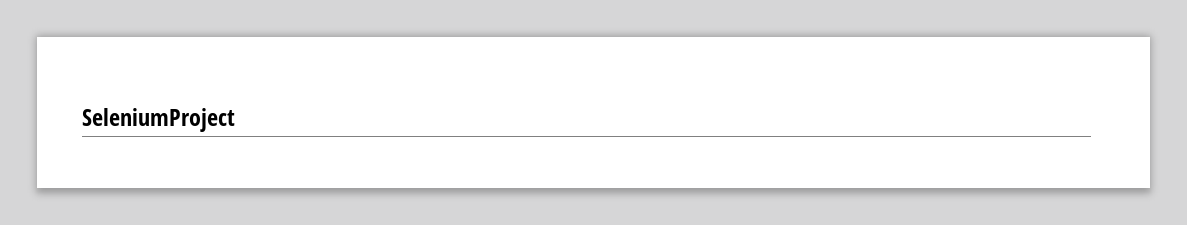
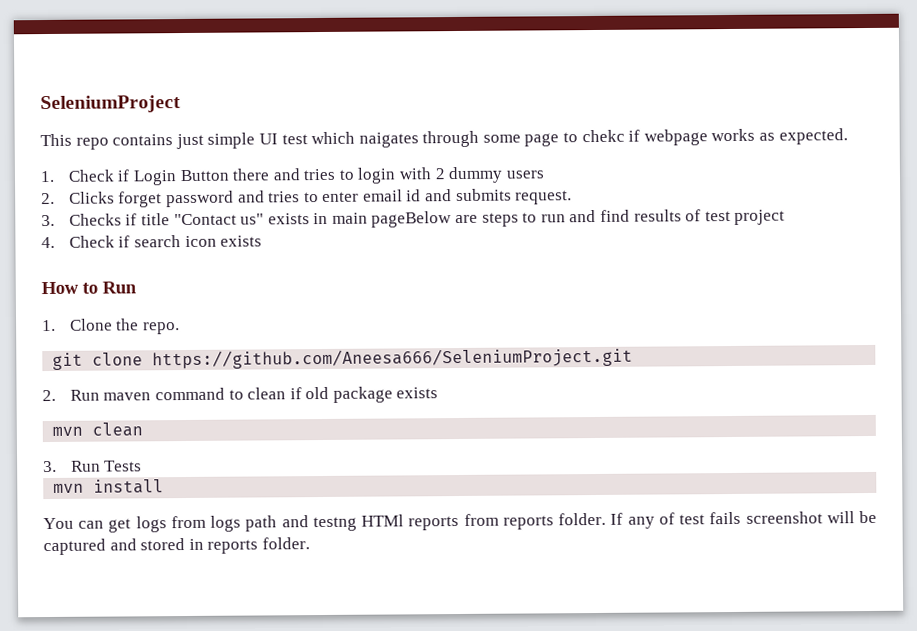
+ This repo contains just simple UI test which naigates through some page to chekc if webpage works as expected.
+ 1. Check if Login Button there and tries to login with 2 dummy users
+ 2. Clicks forget password and tries to enter email id and submits request.
+ 3. Checks if title "Contact us" exists in main pageBelow are steps to run and find results of test project
+ 4. Check if search icon exists
+ How to Run
+ 1. Clone the repo.
+ git clone https://github.com/Aneesa666/SeleniumProject.git
+ 2. Run maven command to clean if old package exists
+ mvn clean
+ 3. Run Tests
+ mvn install
+ You can get logs from logs path and testng HTMl reports from reports folder. If any of test fails screenshot will be captured and stored in reports folder.

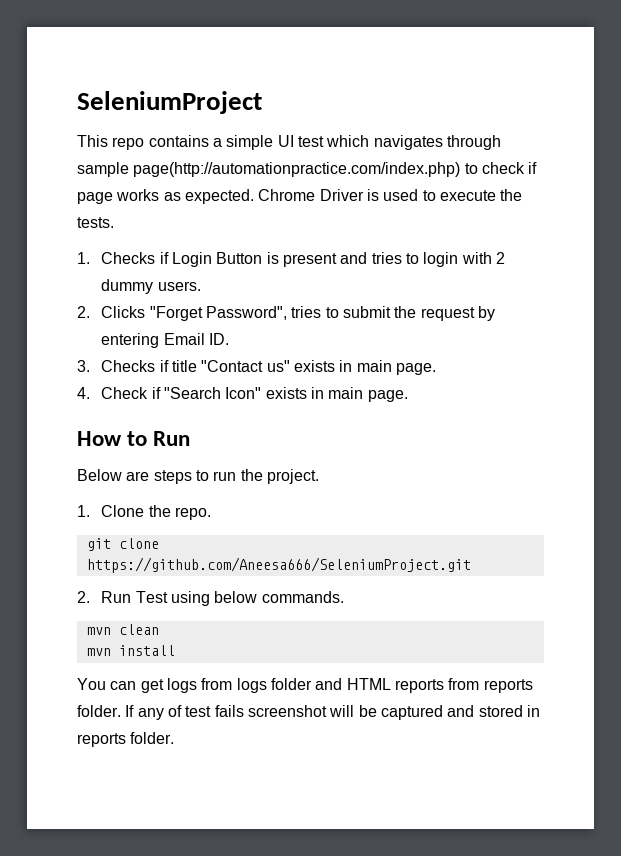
- This repo contains just simple UI test which naigates through some page to chekc if webpage works as expected.
- 1. Check if Login Button there and tries to login with 2 dummy users
+ This repo contains a simple UI test which navigates through sample page(http://automationpractice.com/index.php) to check if page works as expected. Chrome Driver is used to execute the tests.
+ 1. Checks if Login Button is present and tries to login with 2 dummy users.
- 2. Clicks forget password and tries to enter email id and submits request.
+ 2. Clicks "Forget Password", tries to submit the request by entering Email ID.
- 3. Checks if title "Contact us" exists in main pageBelow are steps to run and find results of test project
- 4. Check if search icon exists
+ 3. Checks if title "Contact us" exists in main page.
+ 4. Check if "Search Icon" exists in main page.
  How to Run
+ Below are steps to run the project.
- 2. Run maven command to clean if old package exists
+ 2. Run Test using below commands.
- 3. Run Tests
- You can get logs from logs path and testng HTMl reports from reports folder.
+ You can get logs from logs folder and HTML reports from reports folder.

